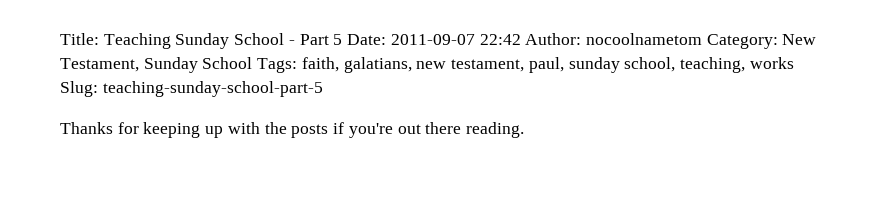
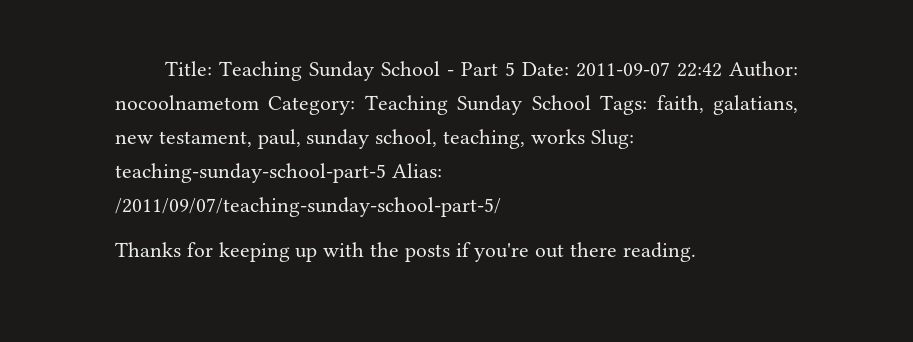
- Title: Teaching Sunday School - Part 5 Date: 2011-09-07 22:42 Author: nocoolnametom Category: New Testament, Sunday School Tags: faith, galatians, new testament, paul, sunday school, teaching, works Slug: teaching-sunday-school-part-5
+ Title: Teaching Sunday School - Part 5 Date: 2011-09-07 22:42 Author: nocoolnametom Category: Teaching Sunday School Tags: faith, galatians, new testament, paul, sunday school, teaching, works Slug: teaching-sunday-school-part-5 Alias: /2011/09/07/teaching-sunday-school-part-5/

